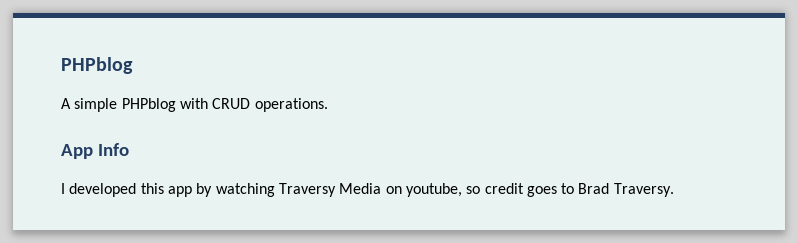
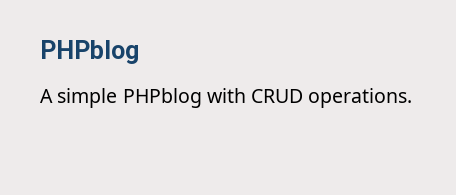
- App Info
- I developed this app by watching Traversy Media on youtube, so credit goes to Brad Traversy.

